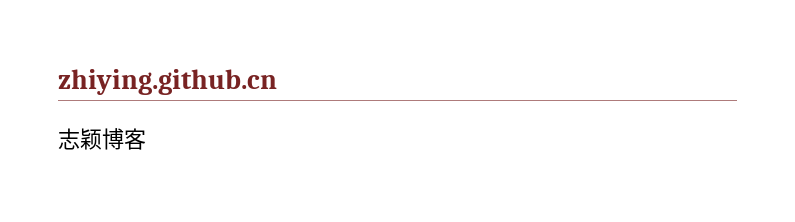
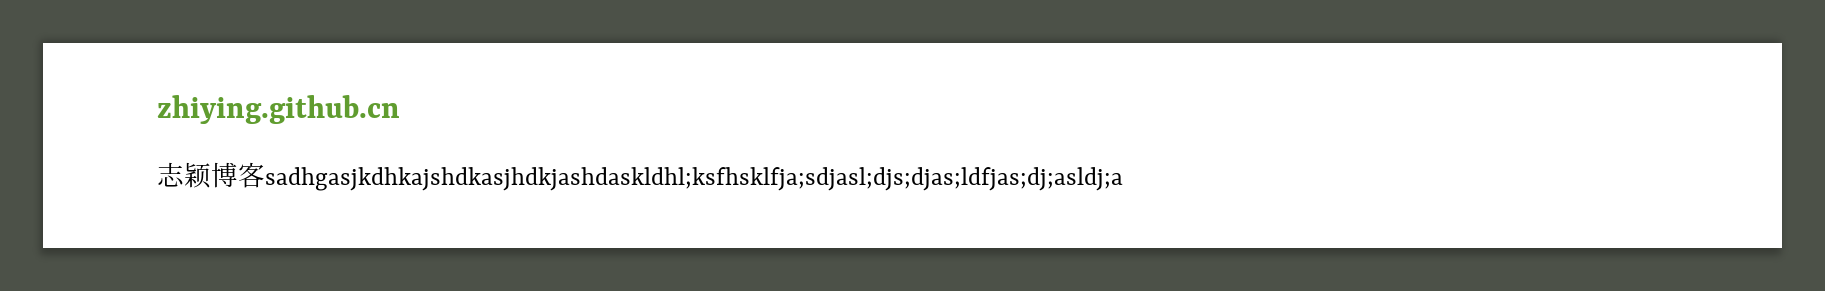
- 志颖博客
+ 志颖博客sadhgasjkdhkajshdkasjhdkjashdaskldhl;ksfhsklfja;sdjasl;djs;djas;ldfjas;dj;asldj;a

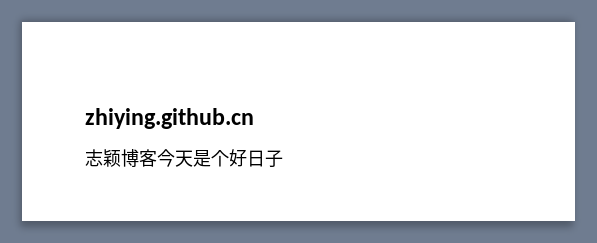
- 志颖博客sadhgasjkdhkajshdkasjhdkjashdaskldhl;ksfhsklfja;sdjasl;djs;djas;ldfjas;dj;asldj;a
+ 志颖博客今天是个好日子

